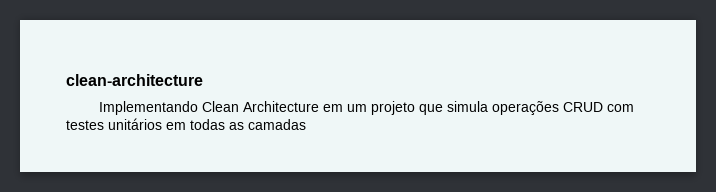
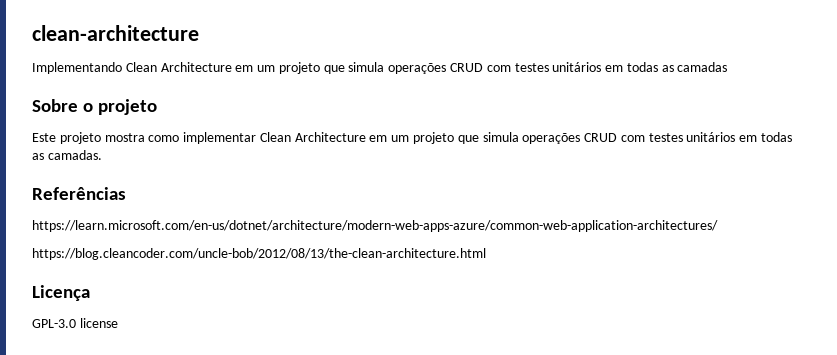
+ Sobre o projeto
+ Este projeto mostra como implementar Clean Architecture em um projeto que simula operações CRUD com testes unitários em todas as camadas.
+ Referências
+ https://learn.microsoft.com/en-us/dotnet/architecture/modern-web-apps-azure/common-web-application-architectures/
+ https://blog.cleancoder.com/uncle-bob/2012/08/13/the-clean-architecture.html
+ Licença
+ GPL-3.0 license

